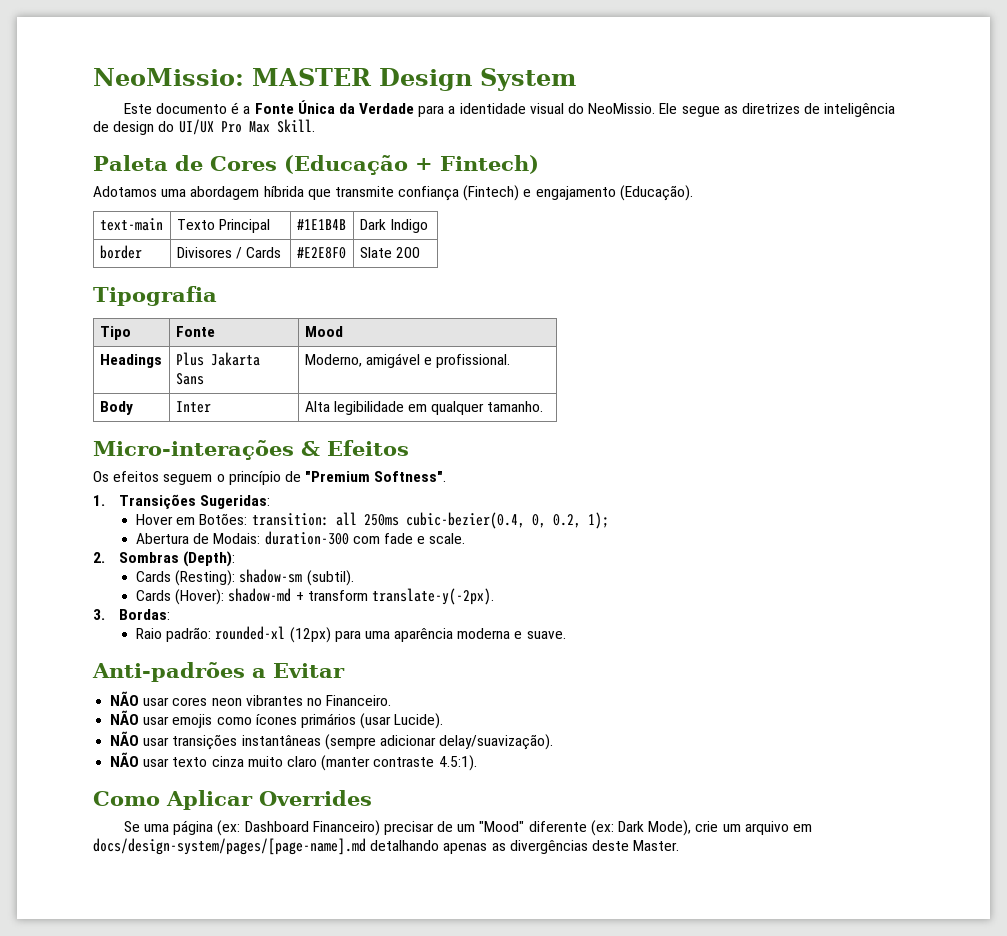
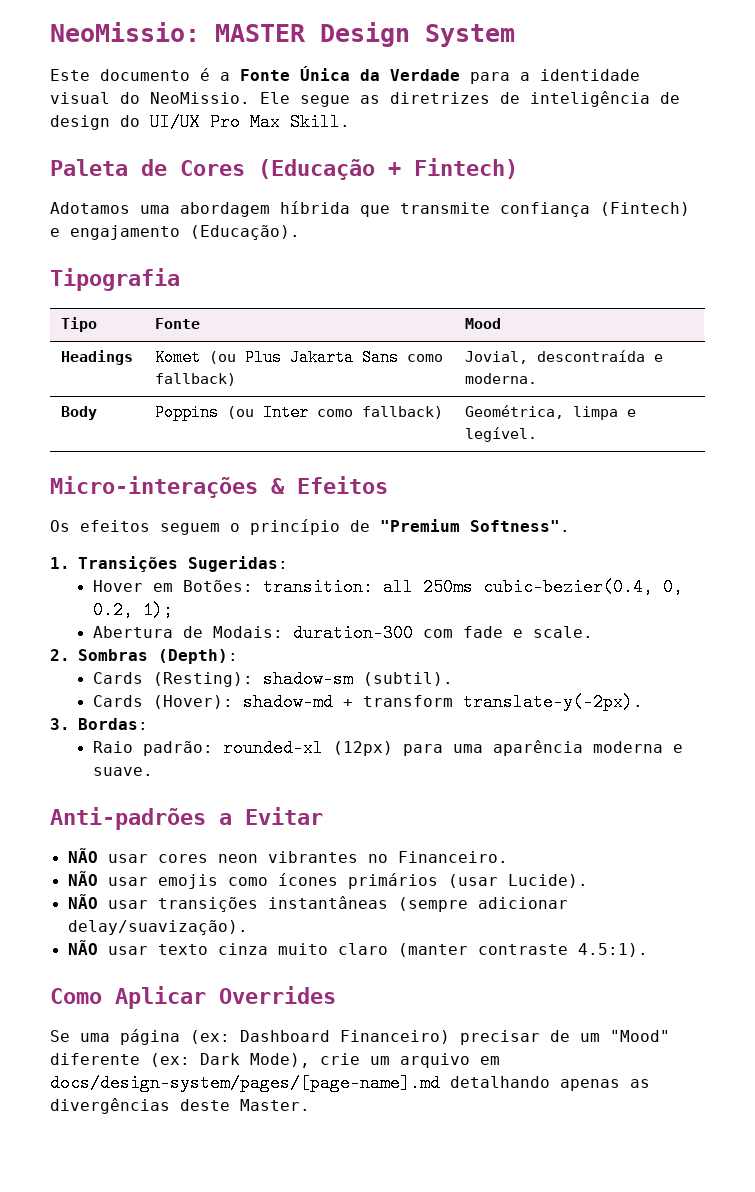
- text-main | Texto Principal | #1E1B4B | Dark Indigo
- border | Divisores / Cards | #E2E8F0 | Slate 200
- Headings | Plus Jakarta Sans | Moderno, amigável e profissional.
+ Headings | Komet (ou Plus Jakarta Sans como fallback) | Jovial, descontraída e moderna.
- Body | Inter | Alta legibilidade em qualquer tamanho.
+ Body | Poppins (ou Inter como fallback) | Geométrica, limpa e legível.

